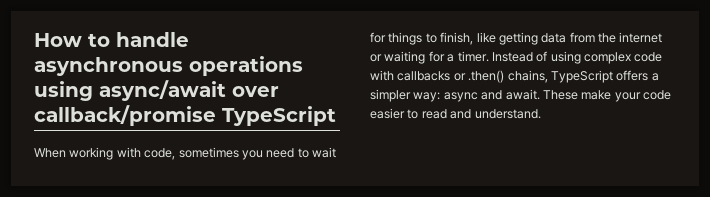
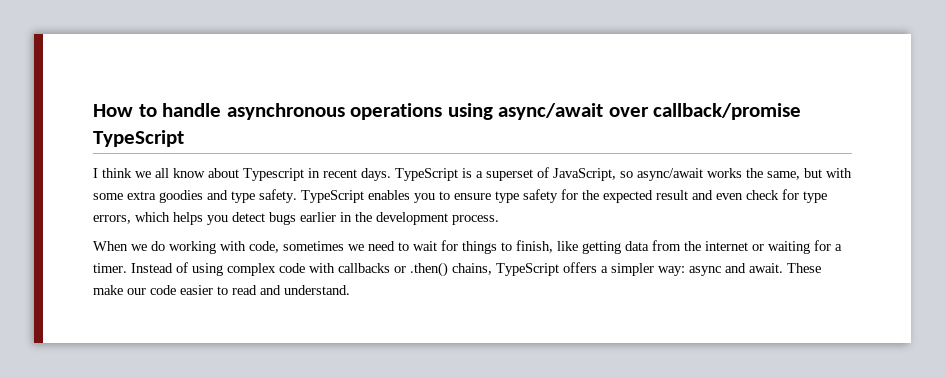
+ I think we all know about Typescript in recent days. TypeScript is a superset of JavaScript, so async/await works the same, but with some extra goodies and type safety. TypeScript enables you to ensure type safety for the expected result and even check for type errors, which helps you detect bugs earlier in the development process.
- When working with code, sometimes you need to wait for things to finish, like getting data from the internet or waiting for a timer.
+ When we do working with code, sometimes we need to wait for things to finish, like getting data from the internet or waiting for a timer.
- These make your code easier to read and understand.
+ These make our code easier to read and understand.

